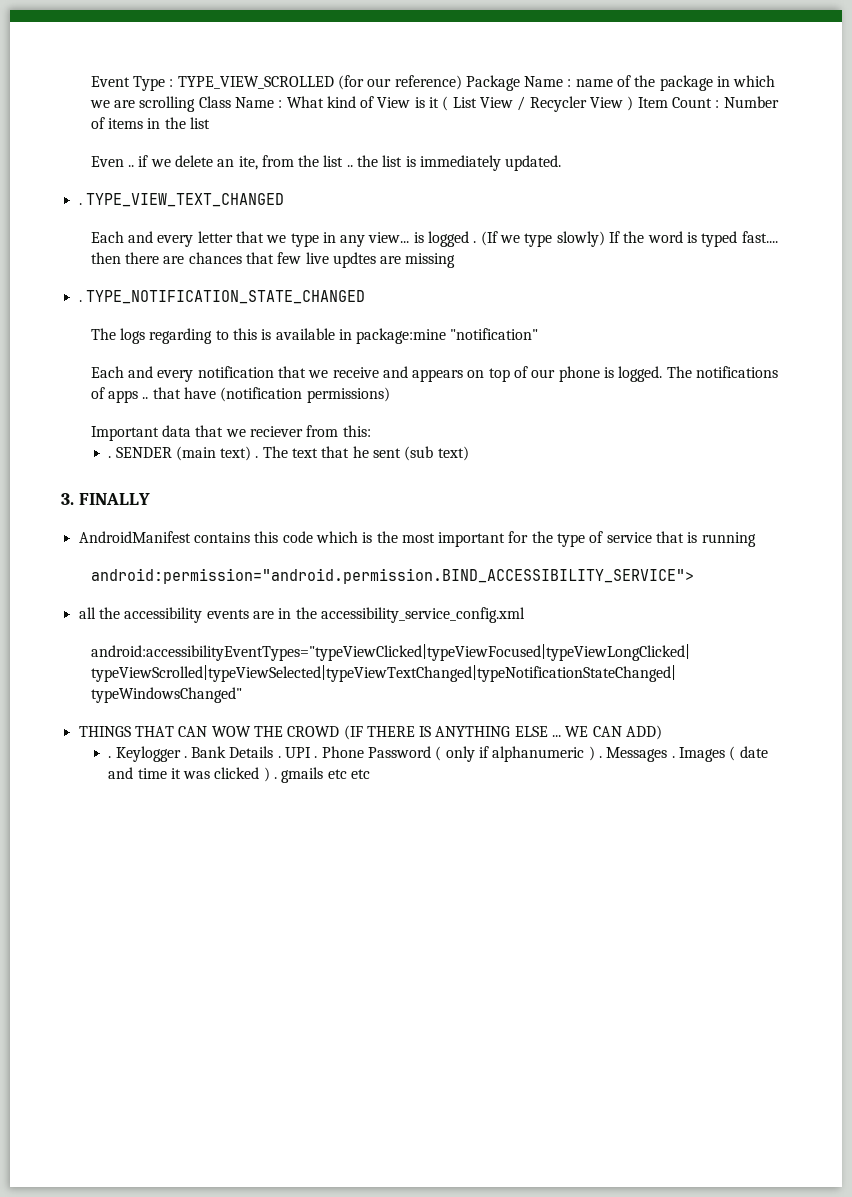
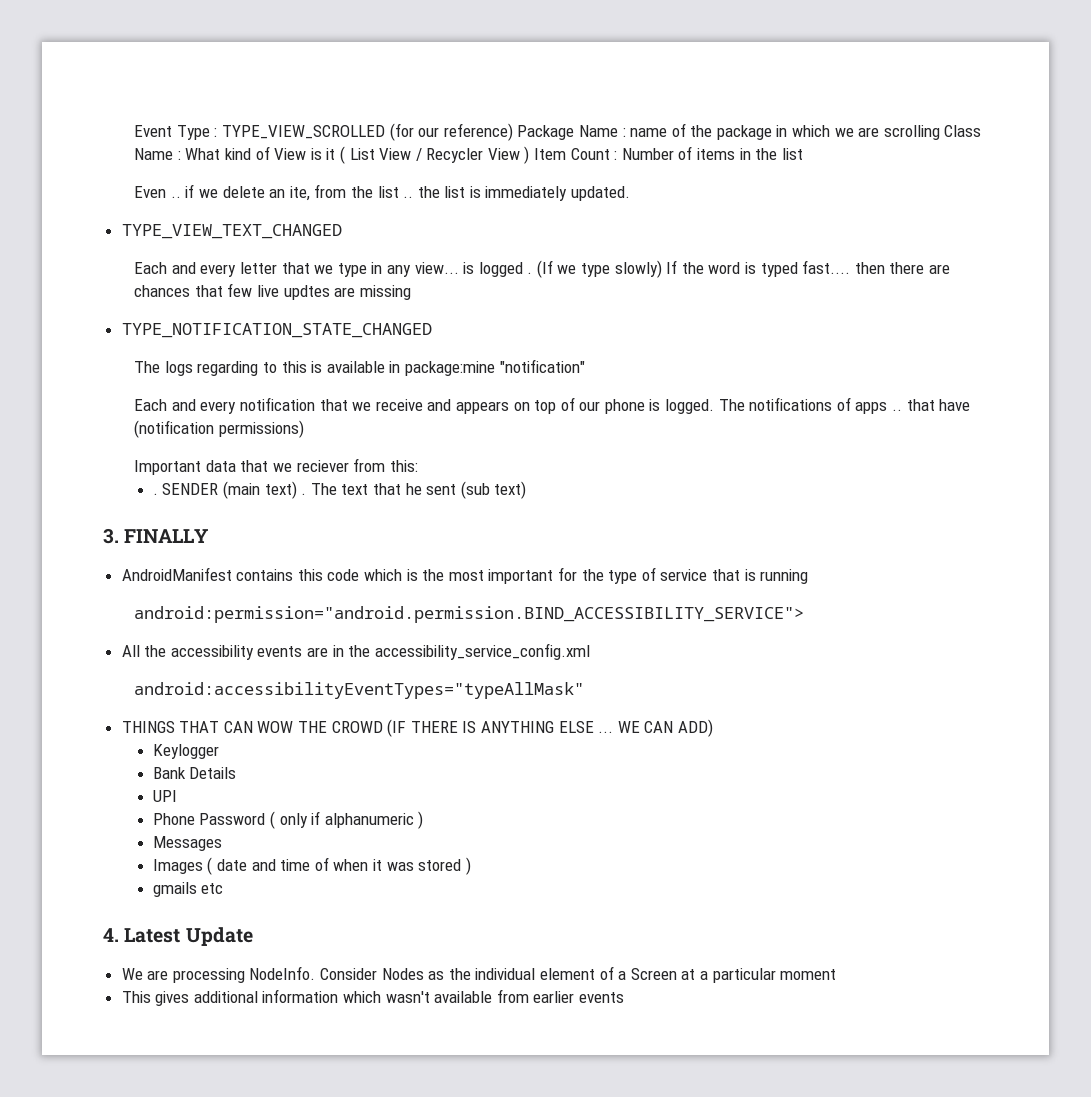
  Even .. if we delete an ite, from the list .. the list is immediately updated.
- . TYPE_VIEW_TEXT_CHANGED
+ TYPE_VIEW_TEXT_CHANGED
  (If we type slowly) If the word is typed fast.... then there are chances that few live updtes are missing
- . TYPE_NOTIFICATION_STATE_CHANGED
+ TYPE_NOTIFICATION_STATE_CHANGED
- all the accessibility events are in the accessibility_service_config.xml
+ All the accessibility events are in the accessibility_service_config.xml
- android:accessibilityEventTypes="typeViewClicked|typeViewFocused|typeViewLongClicked| typeViewScrolled|typeViewSelected|typeViewTextChanged|typeNotificationStateChanged| typeWindowsChanged"
+ android:accessibilityEventTypes="typeAllMask"
  WE CAN ADD)
- . Keylogger . Bank Details . UPI . Phone Password ( only if alphanumeric ) . Messages . Images ( date and time it was clicked ) . gmails etc etc
+ Keylogger
+ Bank Details
+ UPI
+ Phone Password ( only if alphanumeric )
+ Messages
+ Images ( date and time of when it was stored )
+ gmails etc
+ 4. Latest Update
+ We are processing NodeInfo. Consider Nodes as the individual element of a Screen at a particular moment
+ This gives additional information which wasn't available from earlier events

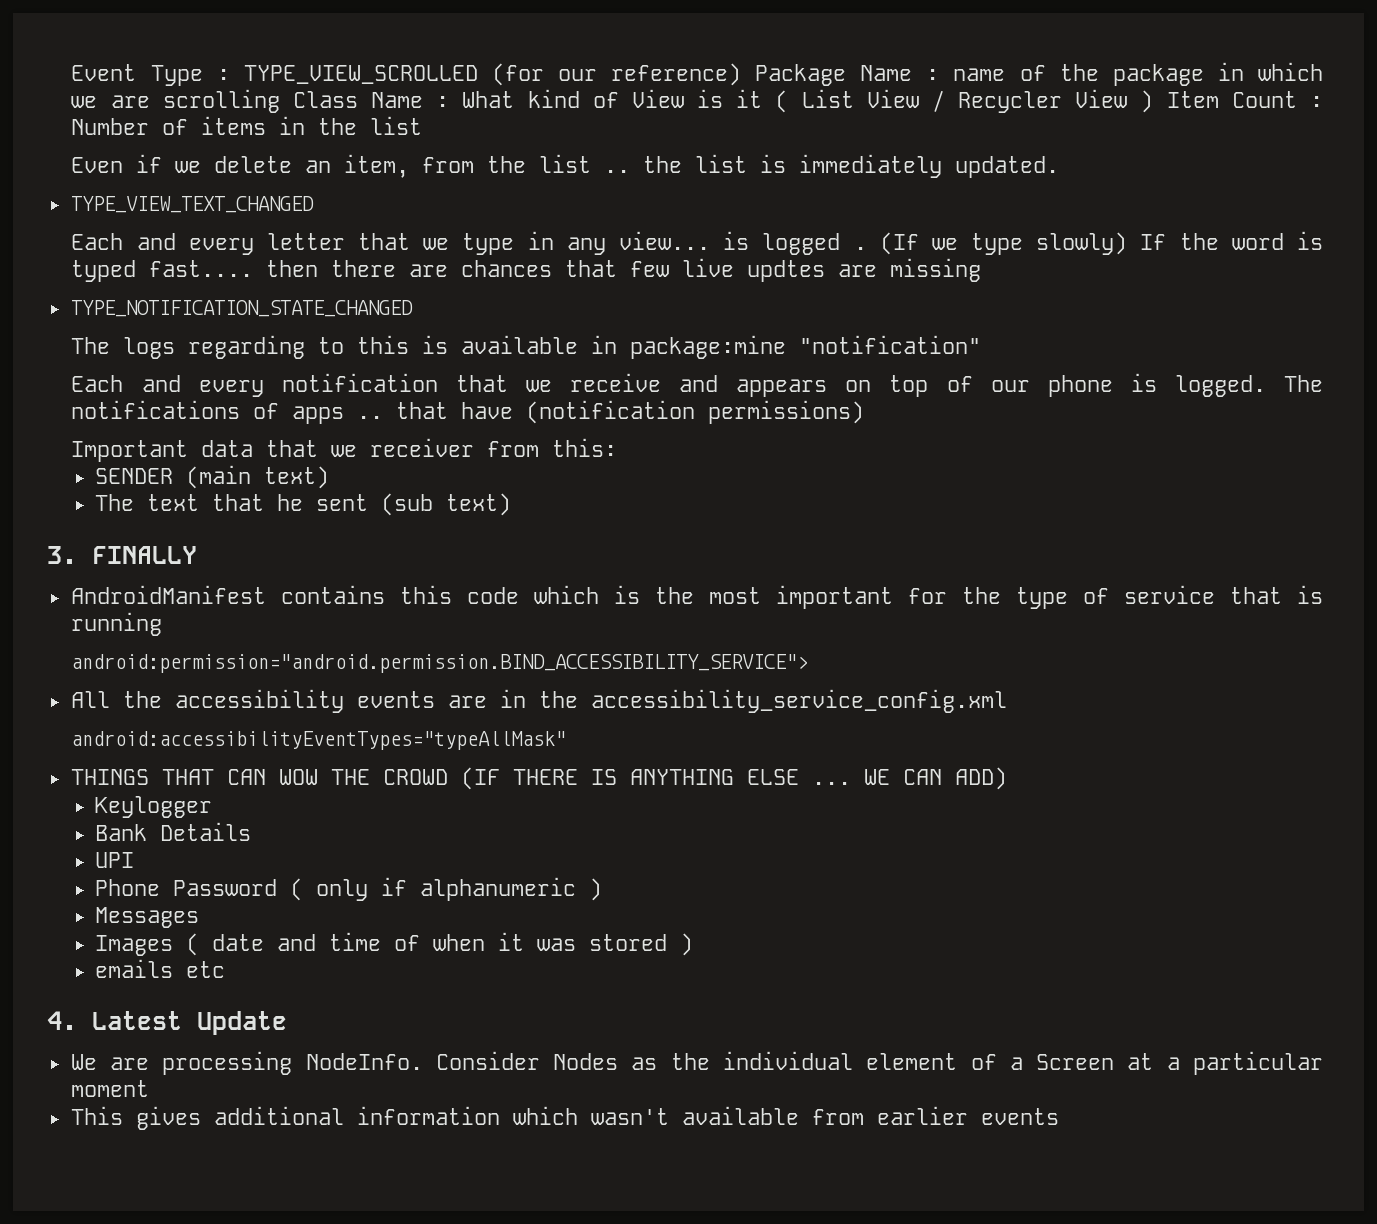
- Even .. if we delete an ite, from the list .. the list is immediately updated.
+ Even if we delete an item, from the list .. the list is immediately updated.
- Important data that we reciever from this:
- . SENDER (main text) . The text that he sent (sub text)
+ Important data that we receiver from this:
+ SENDER (main text)
+ The text that he sent (sub text)
- gmails etc
+ emails etc

